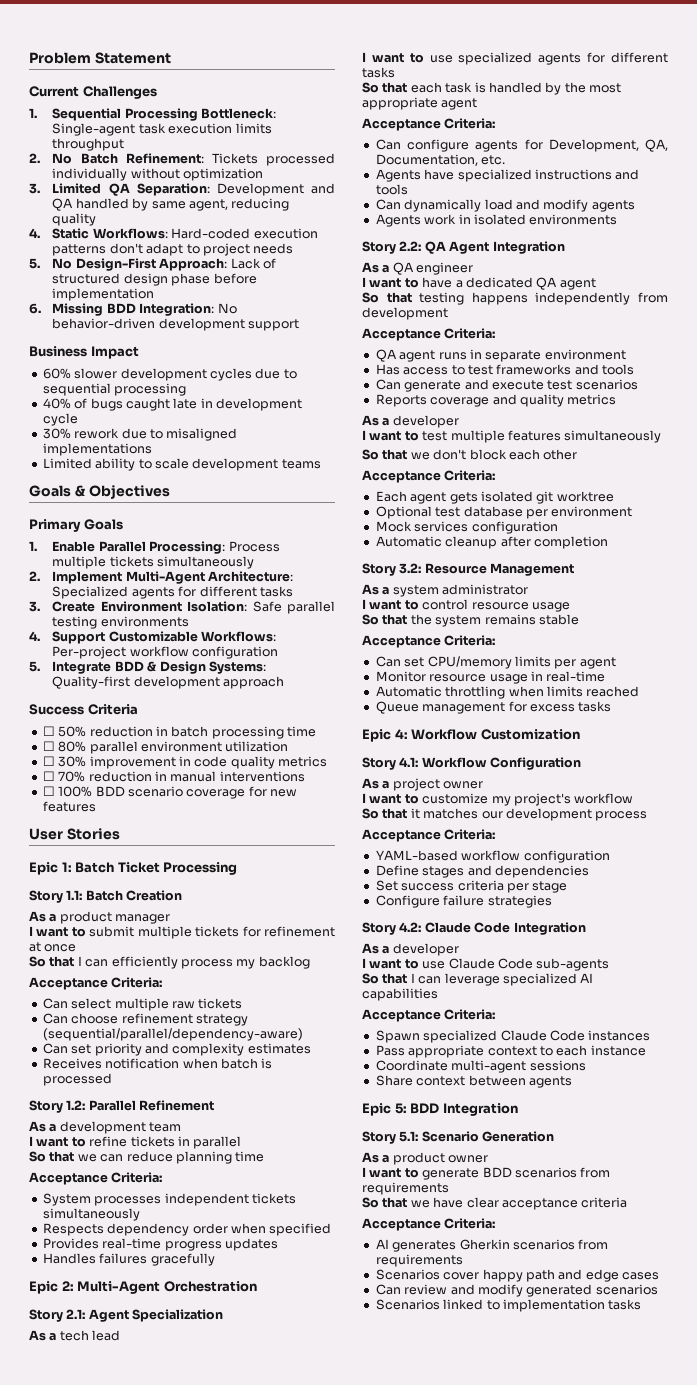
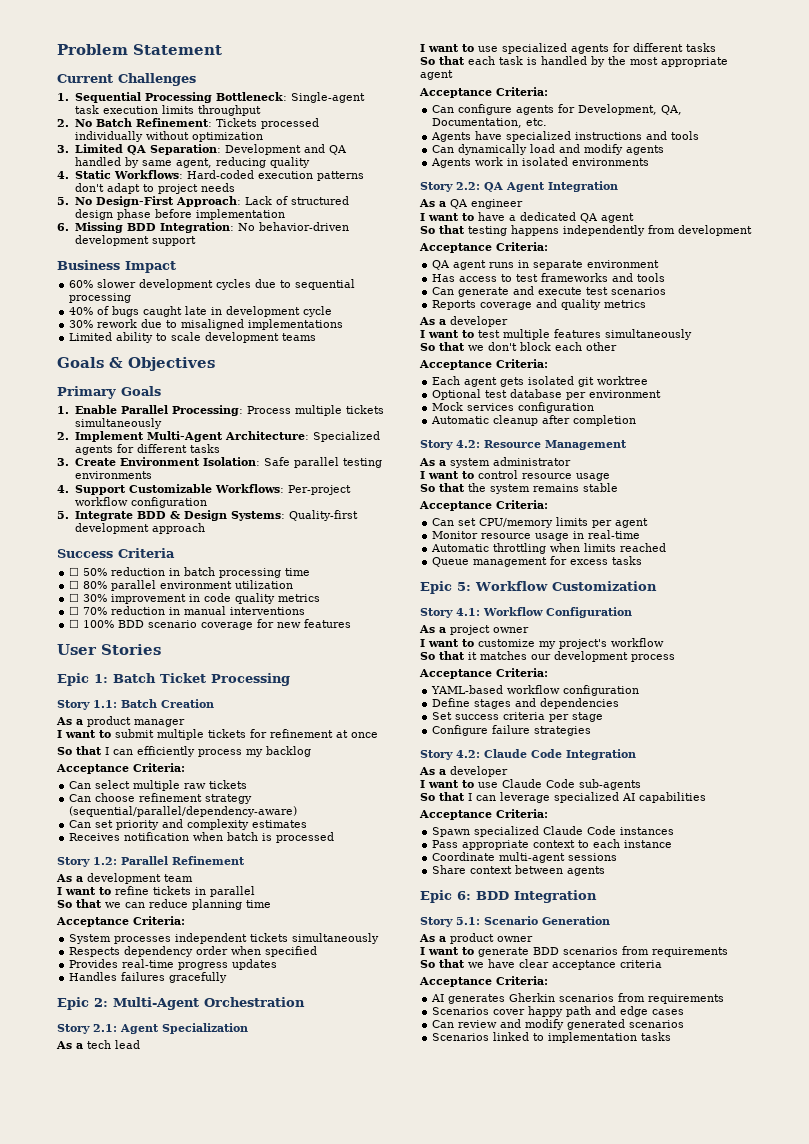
- Story 3.2: Resource Management
+ Story 4.2: Resource Management
- Epic 4: Workflow Customization
+ Epic 5: Workflow Customization
- Epic 5: BDD Integration
+ Epic 6: BDD Integration

